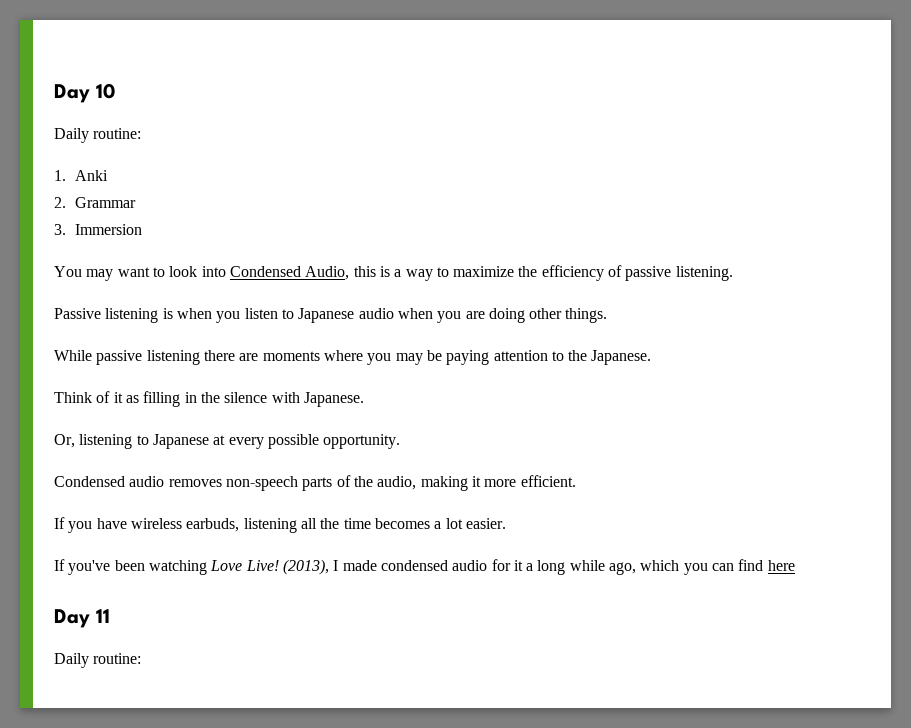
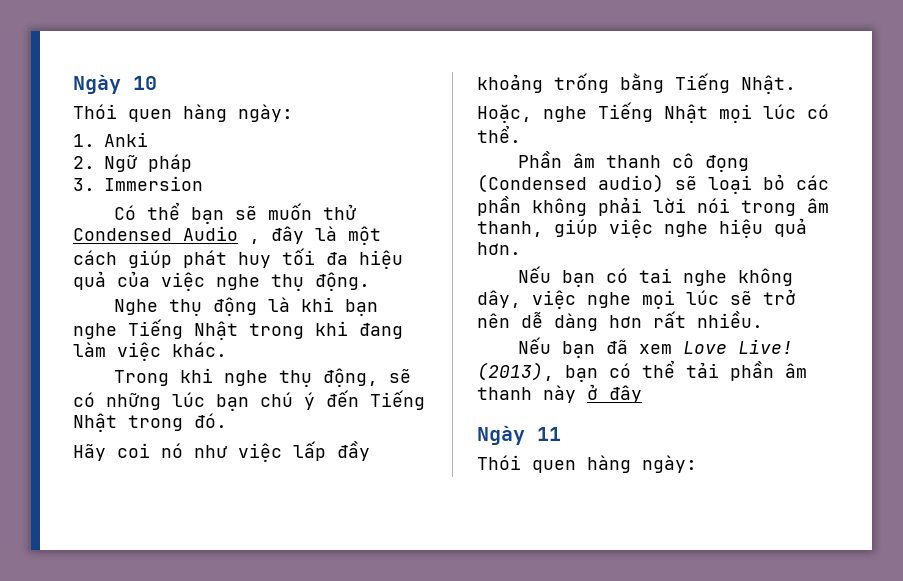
- Day 10
- Daily routine:
+ Ngày 10
+ Thói quen hàng ngày:
- 2. Grammar
+ 2. Ngữ pháp
- You may want to look into Condensed Audio, this is a way to maximize the efficiency of passive listening.
- Passive listening is when you listen to Japanese audio when you are doing other things.
- While passive listening there are moments where you may be paying attention to the Japanese.
- Think of it as filling in the silence with Japanese.
- Or, listening to Japanese at every possible opportunity.
- Condensed audio removes non-speech parts of the audio, making it more efficient.
- If you have wireless earbuds, listening all the time becomes a lot easier.
- If you've been watching Love Live! (2013), I made condensed audio for it a long while ago, which you can find here
- Day 11
- Daily routine:
+ Có thể bạn sẽ muốn thử Condensed Audio , đây là một cách giúp phát huy tối đa hiệu quả của việc nghe thụ động.
+ Nghe thụ động là khi bạn nghe Tiếng Nhật trong khi đang làm việc khác.
+ Trong khi nghe thụ động, sẽ có những lúc bạn chú ý đến Tiếng Nhật trong đó.
+ Hãy coi nó như việc lấp đầy khoảng trống bằng Tiếng Nhật.
+ Hoặc, nghe Tiếng Nhật mọi lúc có thể.
+ Phần âm thanh cô đọng (Condensed audio) sẽ loại bỏ các phần không phải lời nói trong âm thanh, giúp việc nghe hiệu quả hơn.
+ Nếu bạn có tai nghe không dây, việc nghe mọi lúc sẽ trở nên dễ dàng hơn rất nhiều.
+ Nếu bạn đã xem Love Live! (2013), bạn có thể tải phần âm thanh này ở đây
+ Ngày 11
+ Thói quen hàng ngày:

